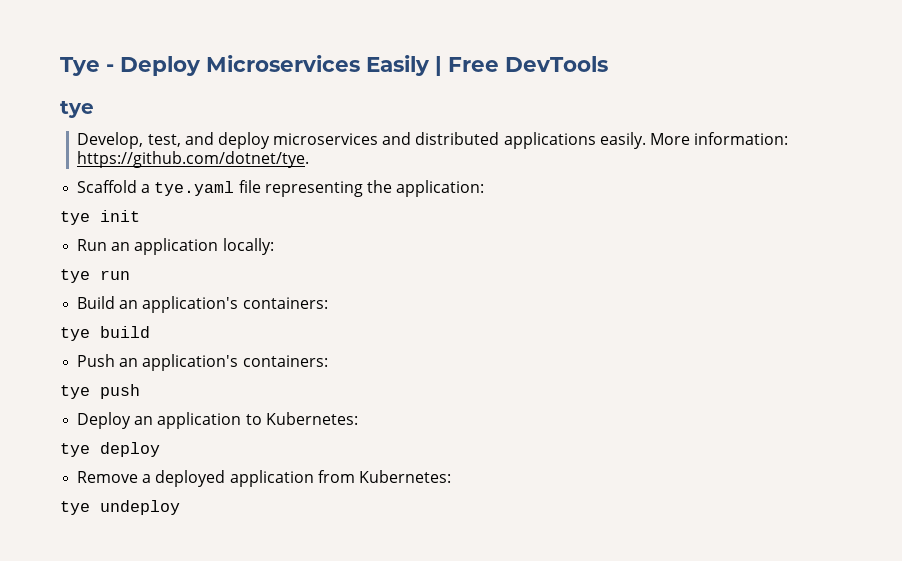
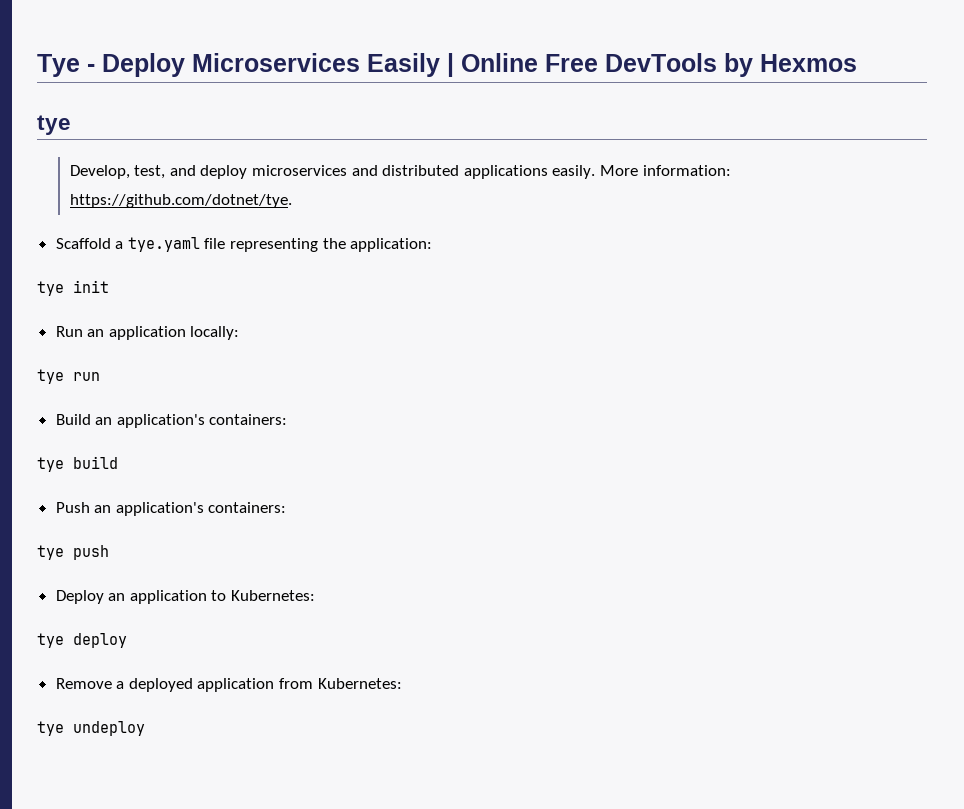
- Tye - Deploy Microservices Easily | Free DevTools
+ Tye - Deploy Microservices Easily | Online Free DevTools by Hexmos

